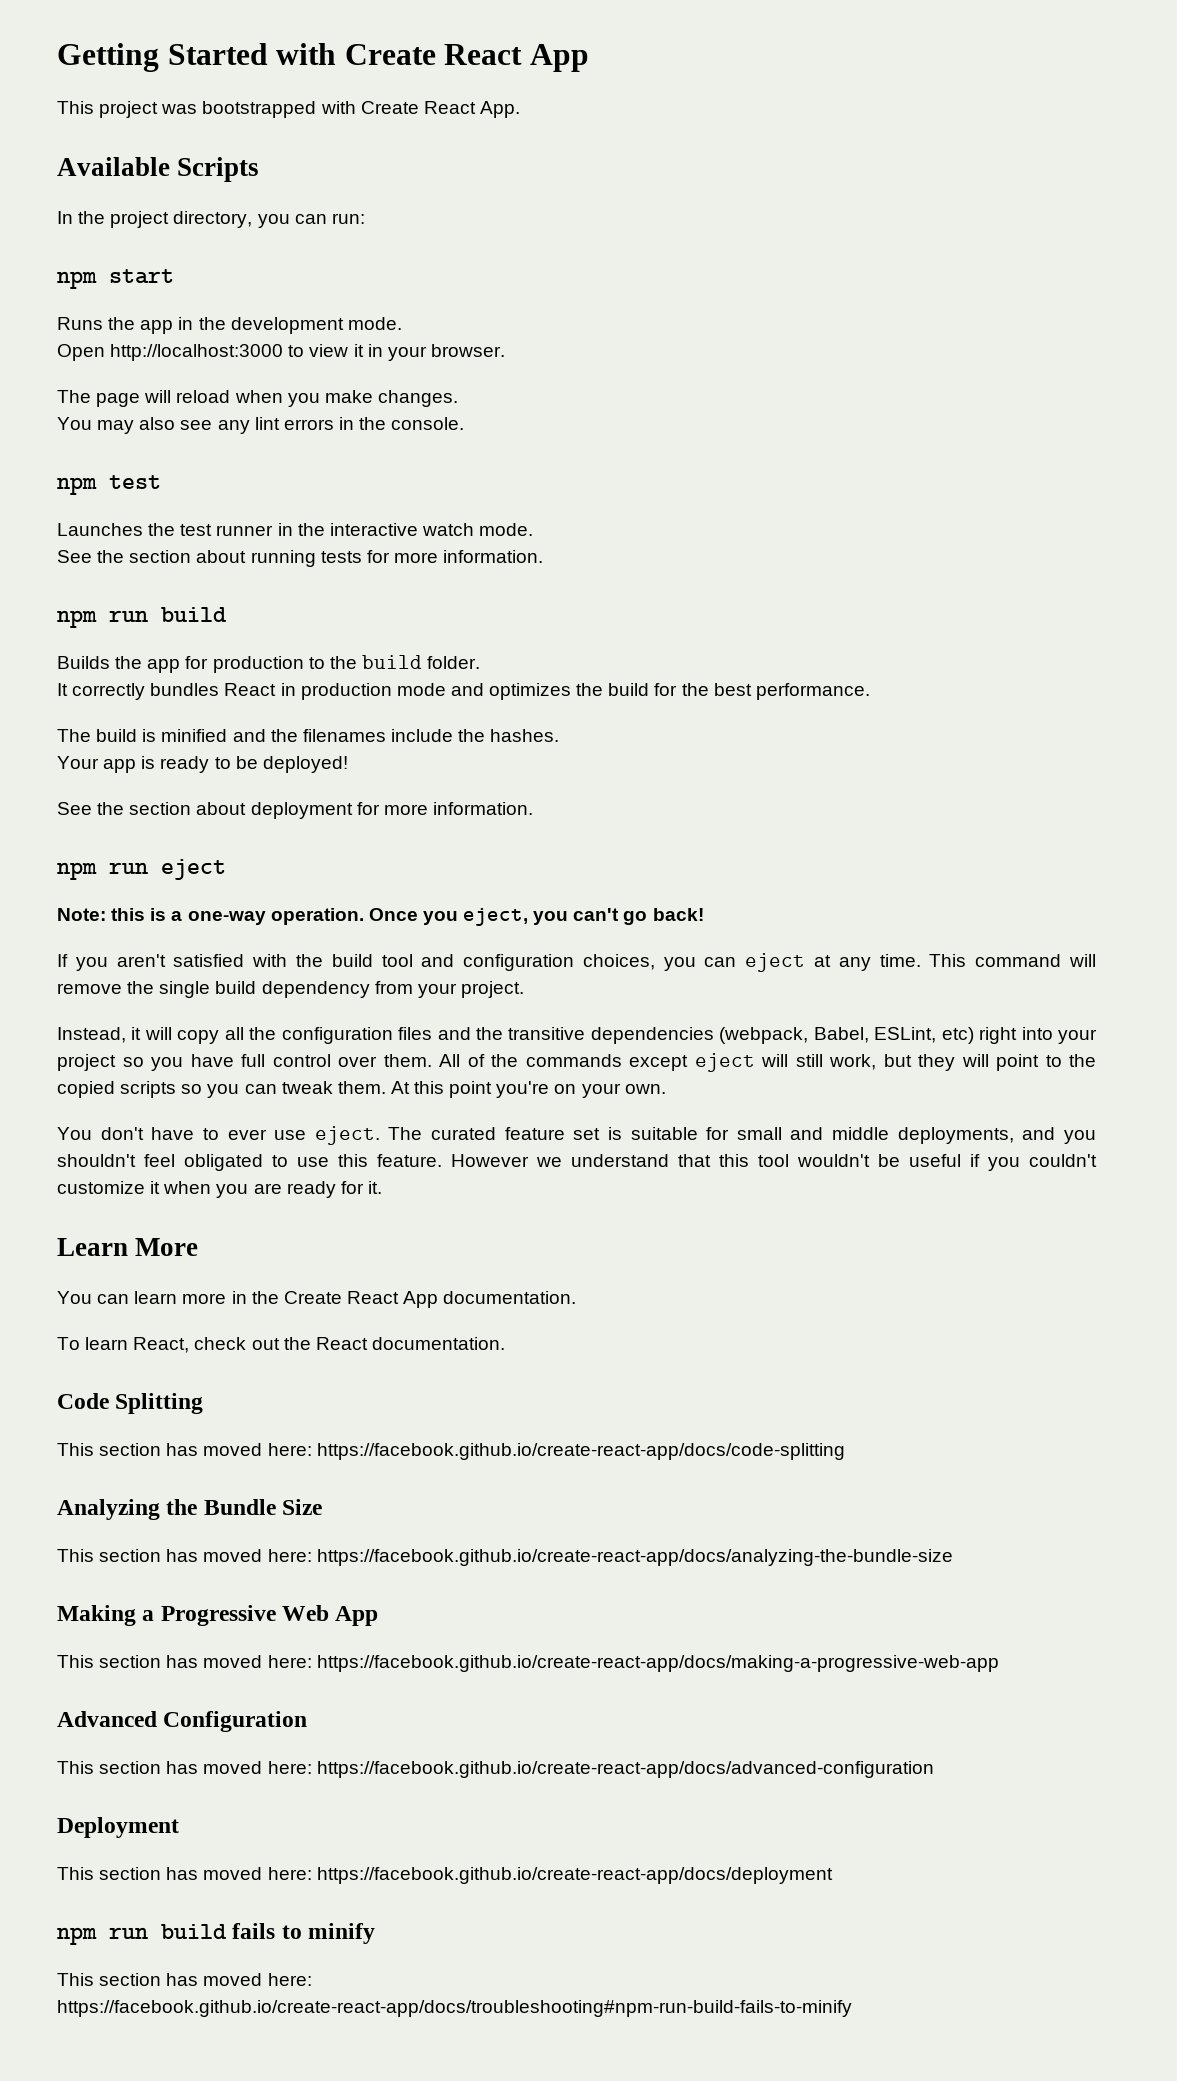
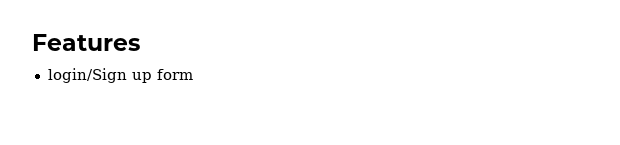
- Getting Started with Create React App
- This project was bootstrapped with Create React App.
- Available Scripts
- In the project directory, you can run:
- npm start
- Runs the app in the development mode.
- Open http://localhost:3000 to view it in your browser.
- The page will reload when you make changes.
- You may also see any lint errors in the console.
- npm test
- Launches the test runner in the interactive watch mode.
- See the section about running tests for more information.
- npm run build
- Builds the app for production to the build folder.
- It correctly bundles React in production mode and optimizes the build for the best performance.
- The build is minified and the filenames include the hashes.
- Your app is ready to be deployed!
- See the section about deployment for more information.
- npm run eject
- Note: this is a one-way operation. Once you eject, you can't go back!
- If you aren't satisfied with the build tool and configuration choices, you can eject at any time. This command will remove the single build dependency from your project.
- Instead, it will copy all the configuration files and the transitive dependencies (webpack, Babel, ESLint, etc) right into your project so you have full control over them. All of the commands except eject will still work, but they will point to the copied scripts so you can tweak them. At this point you're on your own.
- You don't have to ever use eject. The curated feature set is suitable for small and middle deployments, and you shouldn't feel obligated to use this feature. However we understand that this tool wouldn't be useful if you couldn't customize it when you are ready for it.
- Learn More
- You can learn more in the Create React App documentation.
- To learn React, check out the React documentation.
- Code Splitting
- This section has moved here: https://facebook.github.io/create-react-app/docs/code-splitting
- Analyzing the Bundle Size
- This section has moved here: https://facebook.github.io/create-react-app/docs/analyzing-the-bundle-size
- Making a Progressive Web App
- This section has moved here: https://facebook.github.io/create-react-app/docs/making-a-progressive-web-app
- Advanced Configuration
- This section has moved here: https://facebook.github.io/create-react-app/docs/advanced-configuration
- Deployment
- This section has moved here: https://facebook.github.io/create-react-app/docs/deployment
- npm run build fails to minify
- This section has moved here: https://facebook.github.io/create-react-app/docs/troubleshooting#npm-run-build-fails-to-minify
+ Features
+ login/Sign up form

